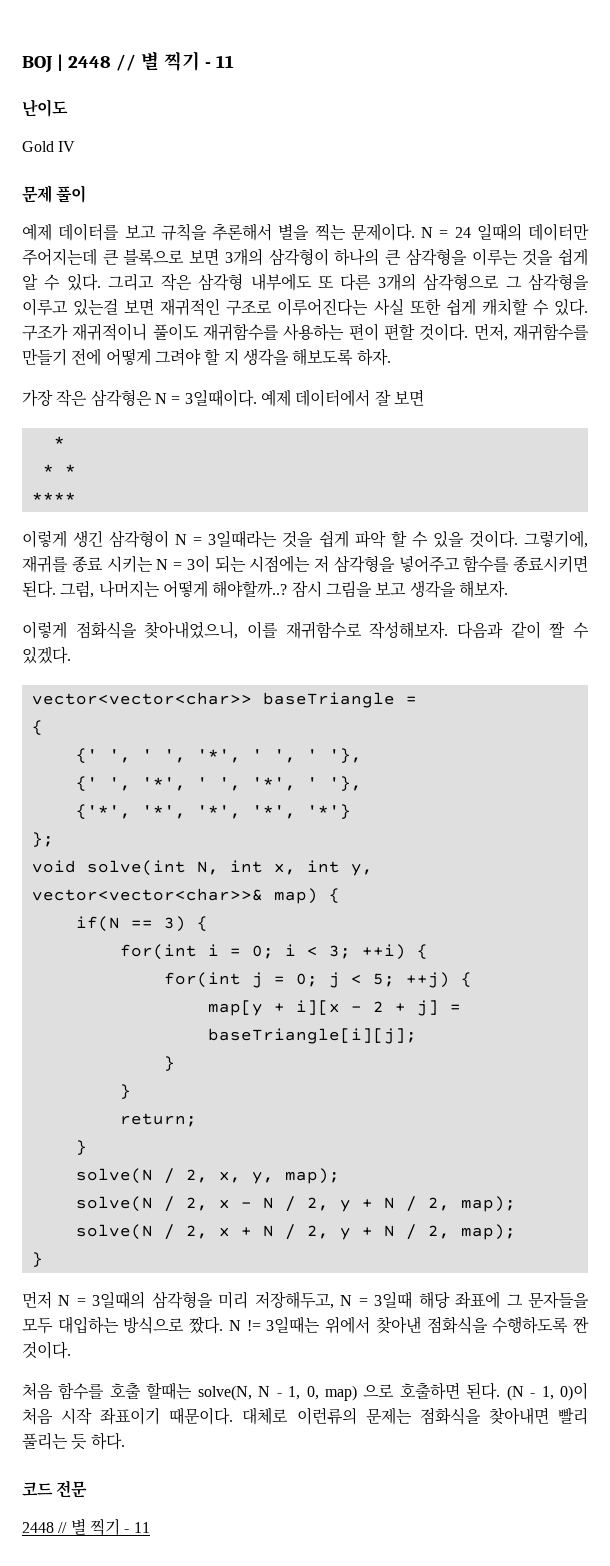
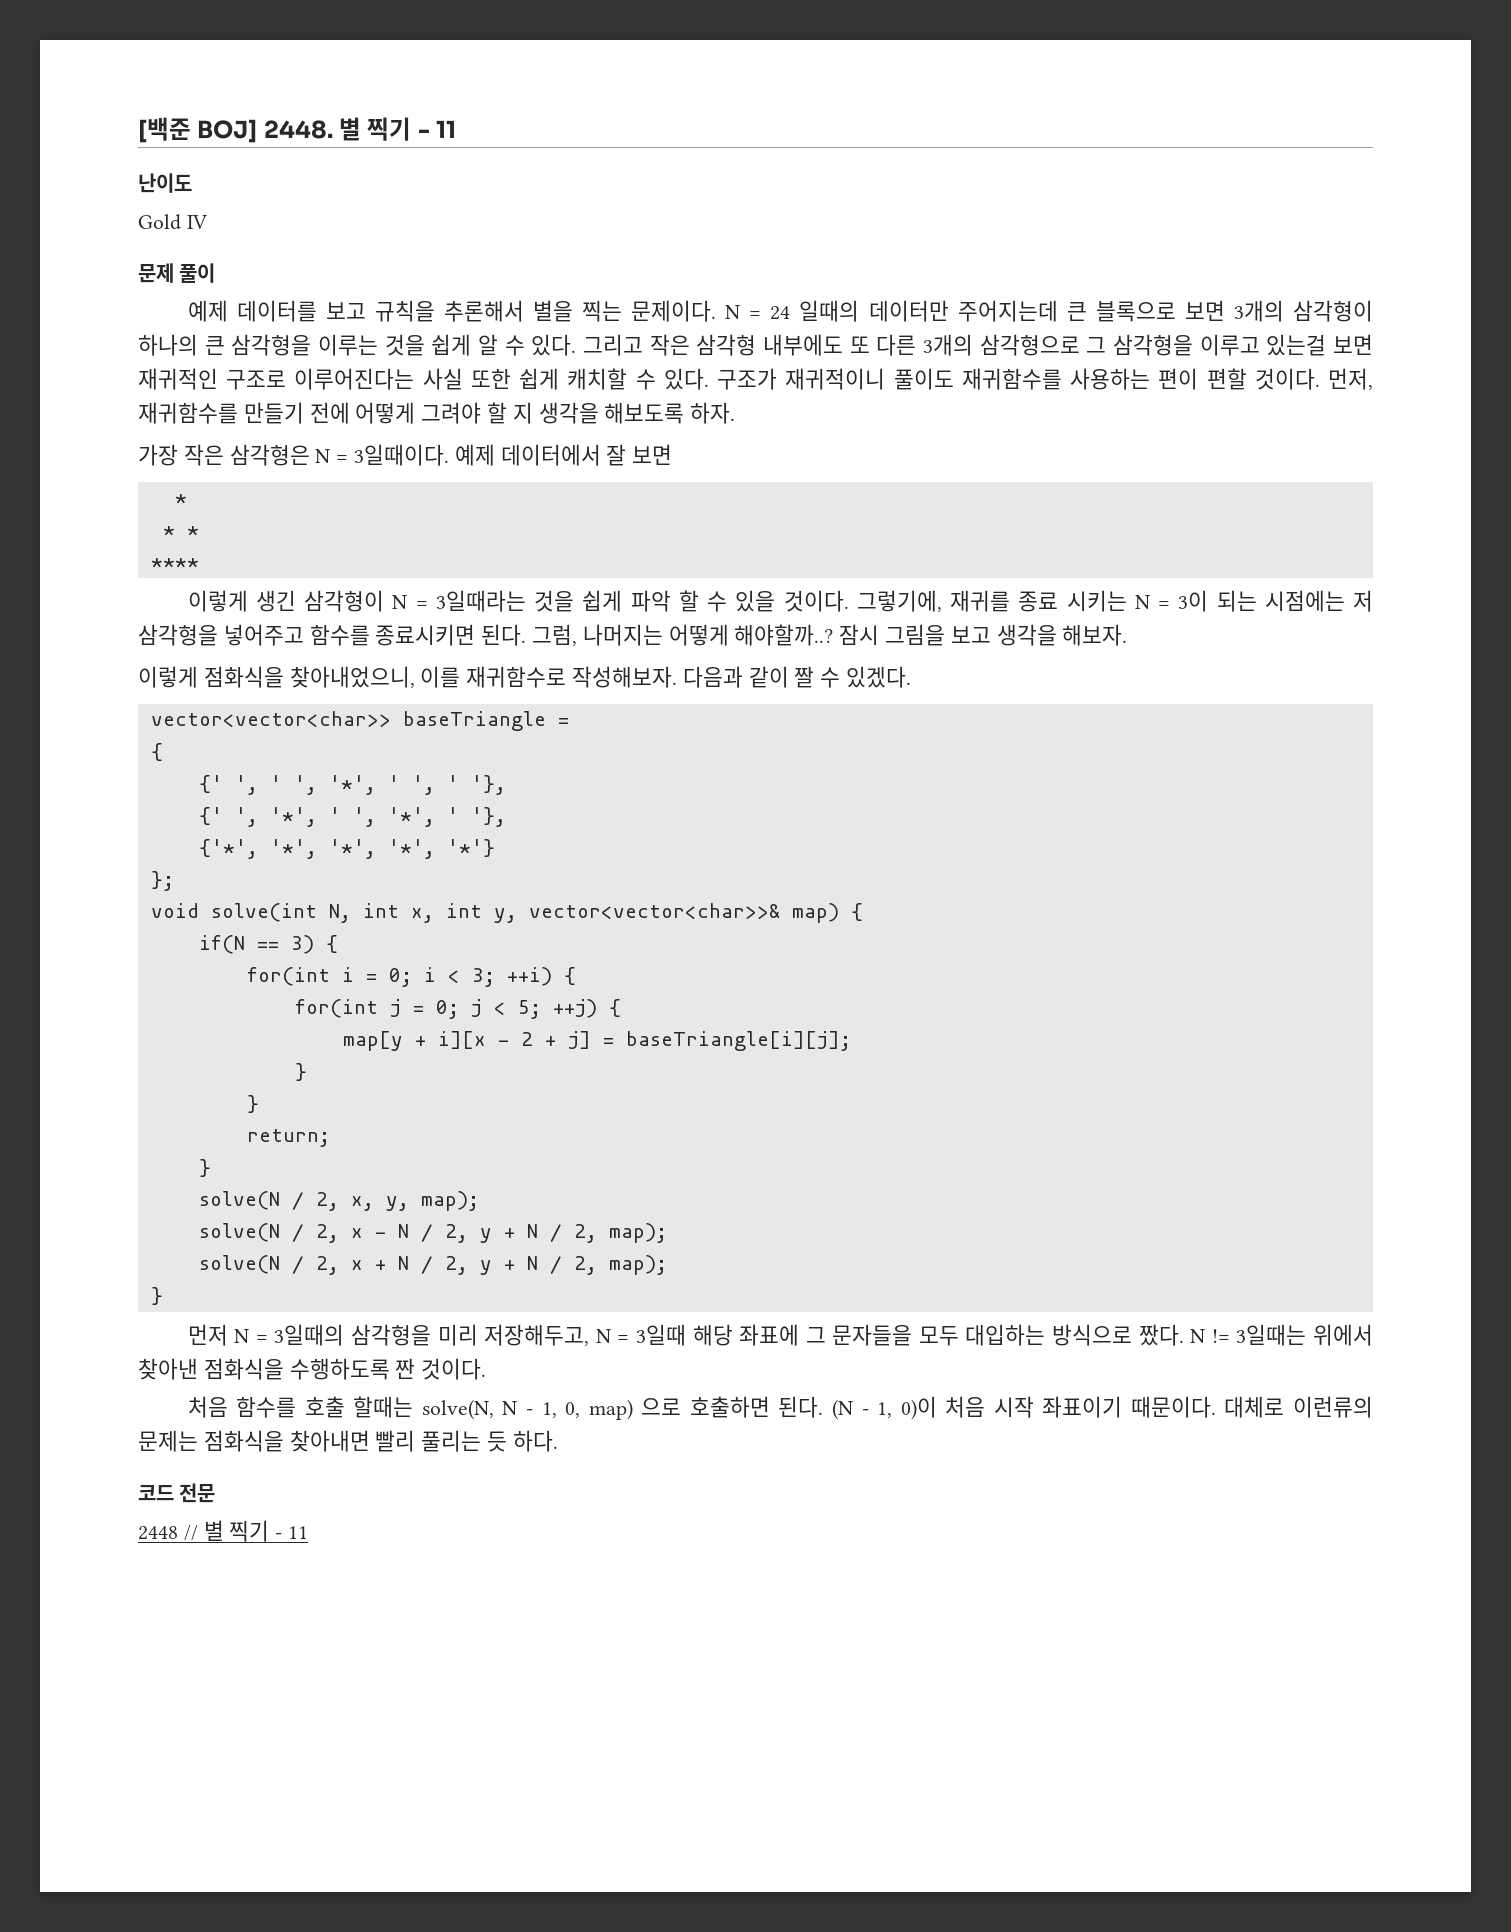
- BOJ | 2448 // 별 찍기 - 11
+ [백준 BOJ] 2448. 별 찍기 - 11

